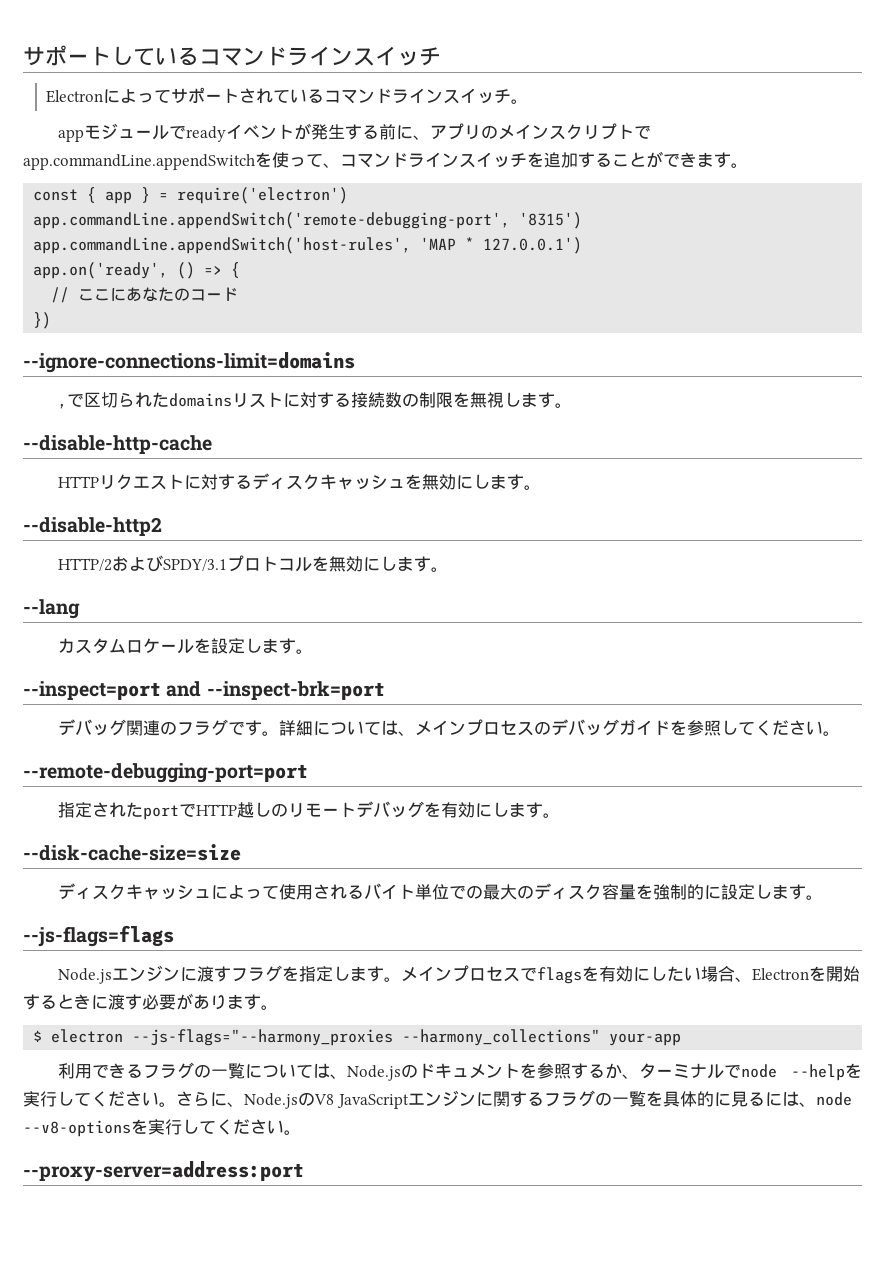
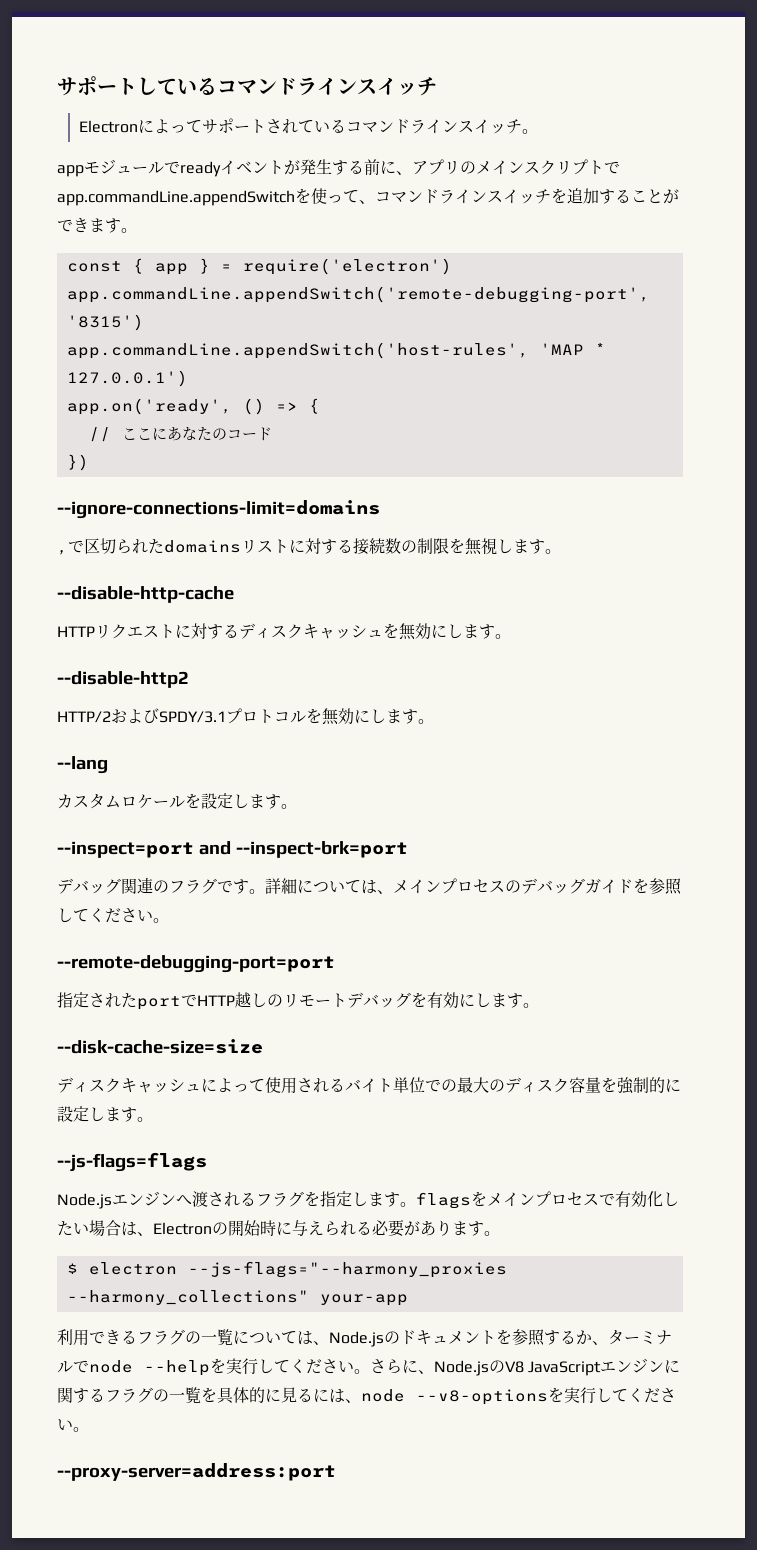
- Node.jsエンジンに渡すフラグを指定します。メインプロセスでflagsを有効にしたい場合、Electronを開始するときに渡す必要があります。
+ Node.jsエンジンへ渡されるフラグを指定します。flagsをメインプロセスで有効化したい場合は、Electronの開始時に与えられる必要があります。

